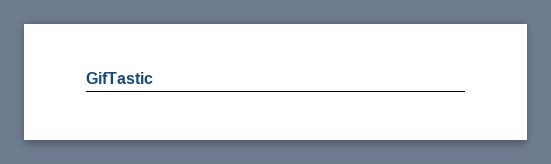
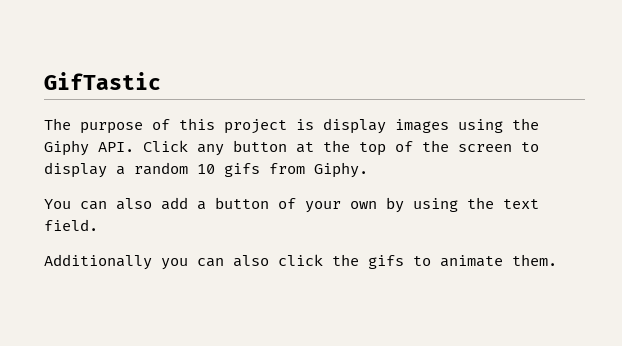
+ The purpose of this project is display images using the Giphy API. Click any button at the top of the screen to display a random 10 gifs from Giphy.
+ You can also add a button of your own by using the text field.
+ Additionally you can also click the gifs to animate them.

